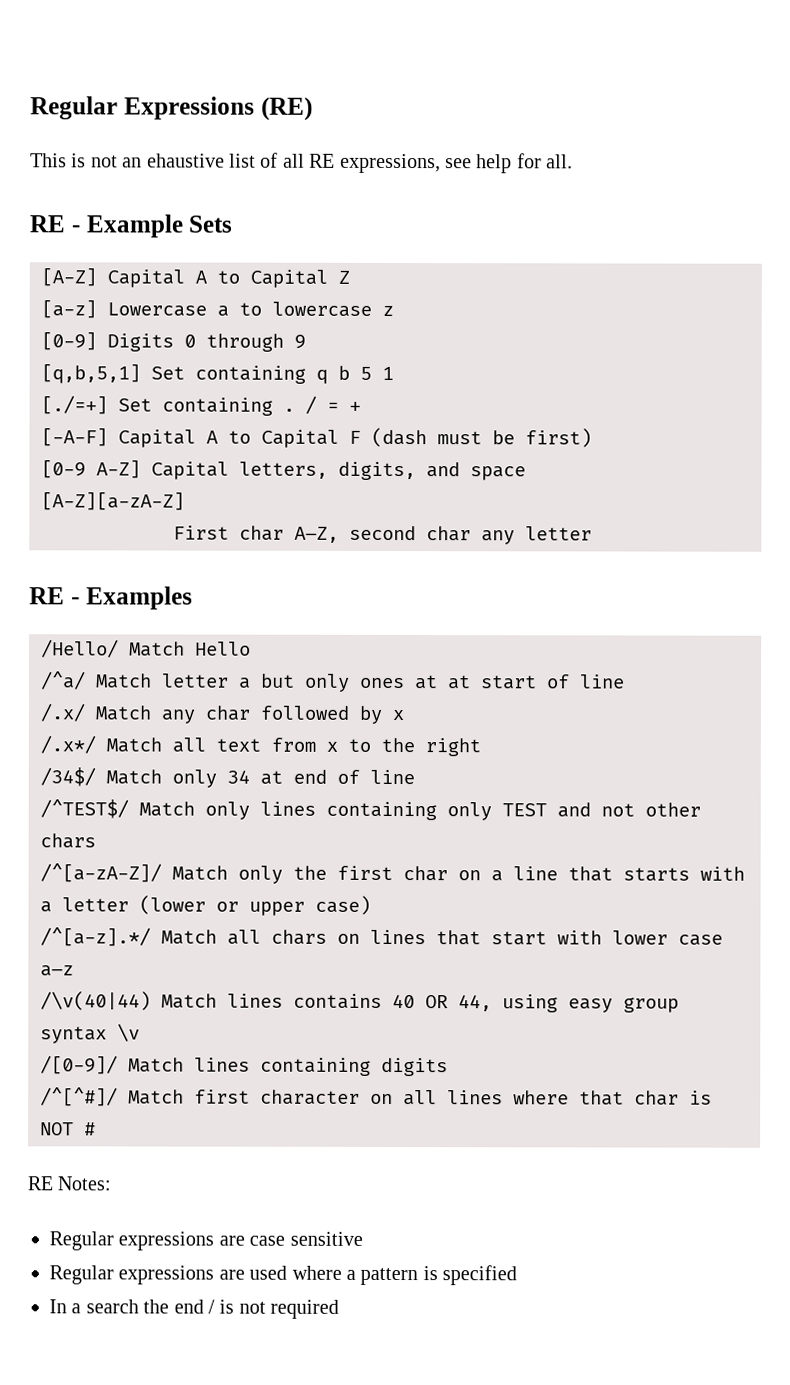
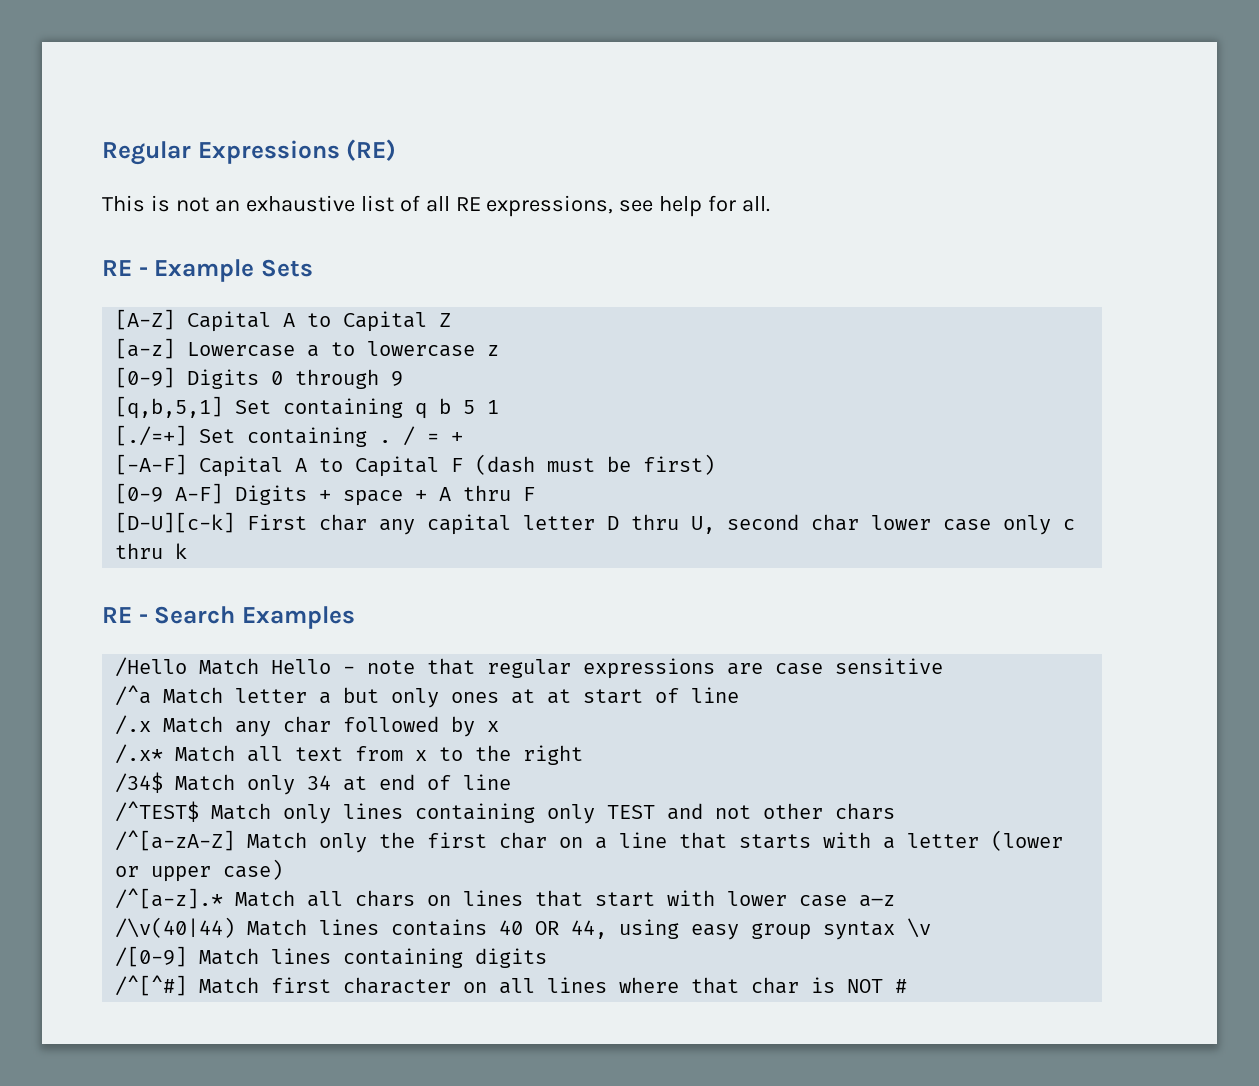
- This is not an ehaustive list of all RE expressions, see help for all.
+ This is not an exhaustive list of all RE expressions, see help for all.
- [0-9 A-Z] Capital letters, digits, and space
- [A-Z][a-zA-Z]
- First char A–Z, second char any letter
- RE - Examples
+ [0-9 A-F] Digits + space + A thru F
+ [D-U][c-k] First char any capital letter D thru U, second char lower case only c thru k
+ RE - Search Examples
- /Hello/ Match Hello
- /^a/ Match letter a but only ones at at start of line
+ /Hello Match Hello - note that regular expressions are case sensitive
+ /^a Match letter a but only ones at at start of line
- /.x/ Match any char followed by x
+ /.x Match any char followed by x
- /.x*/ Match all text from x to the right
+ /.x* Match all text from x to the right
- /34$/ Match only 34 at end of line
+ /34$ Match only 34 at end of line
- /^TEST$/ Match only lines containing only TEST and not other chars
+ /^TEST$ Match only lines containing only TEST and not other chars
- /^[a-zA-Z]/ Match only the first char on a line that starts with a letter (lower or upper case)
+ /^[a-zA-Z] Match only the first char on a line that starts with a letter (lower or upper case)
- /^[a-z].*/ Match all chars on lines that start with lower case a–z
+ /^[a-z].* Match all chars on lines that start with lower case a–z
- /[0-9]/ Match lines containing digits
+ /[0-9] Match lines containing digits
- /^[^#]/ Match first character on all lines where that char is NOT #
+ /^[^#] Match first character on all lines where that char is NOT #
- RE Notes:
- Regular expressions are case sensitive
- Regular expressions are used where a pattern is specified
- In a search the end / is not required

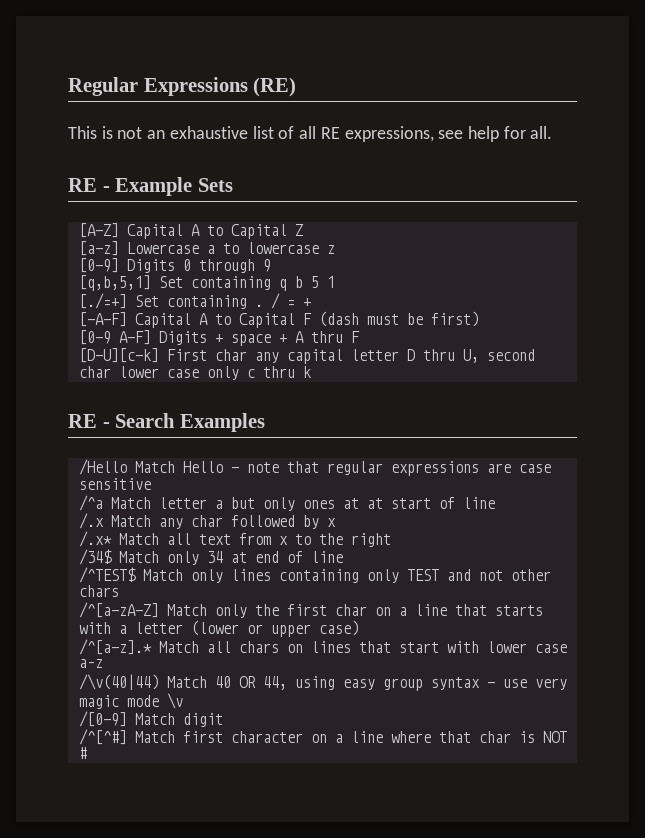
- /\v(40|44) Match lines contains 40 OR 44, using easy group syntax \v
+ /\v(40|44) Match 40 OR 44, using easy group syntax - use very magic mode \v
- /[0-9] Match lines containing digits
+ /[0-9] Match digit
- /^[^#] Match first character on all lines where that char is NOT #
+ /^[^#] Match first character on a line where that char is NOT #

